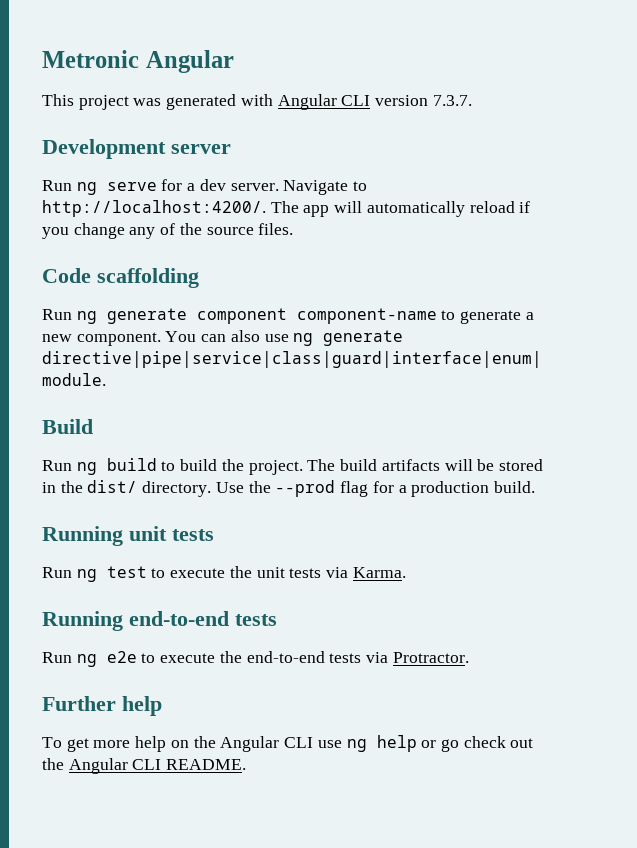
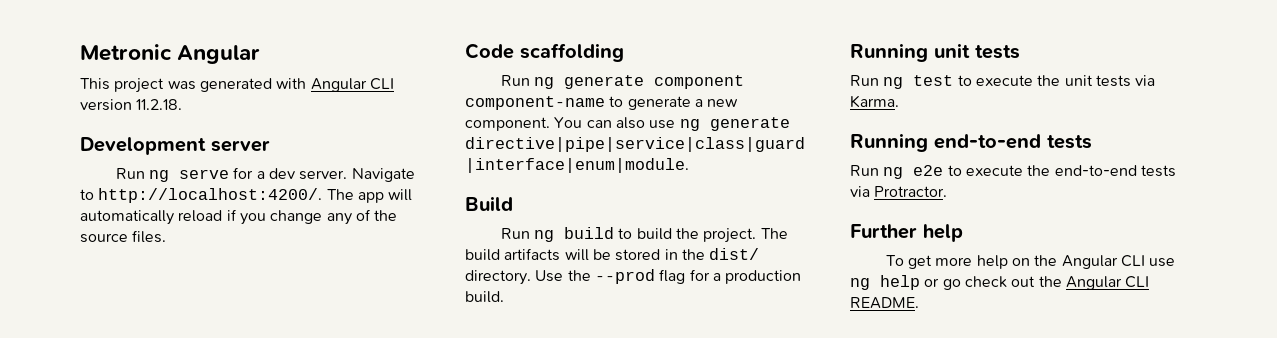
- This project was generated with Angular CLI version 7.3.7.
+ This project was generated with Angular CLI version 11.2.18.

